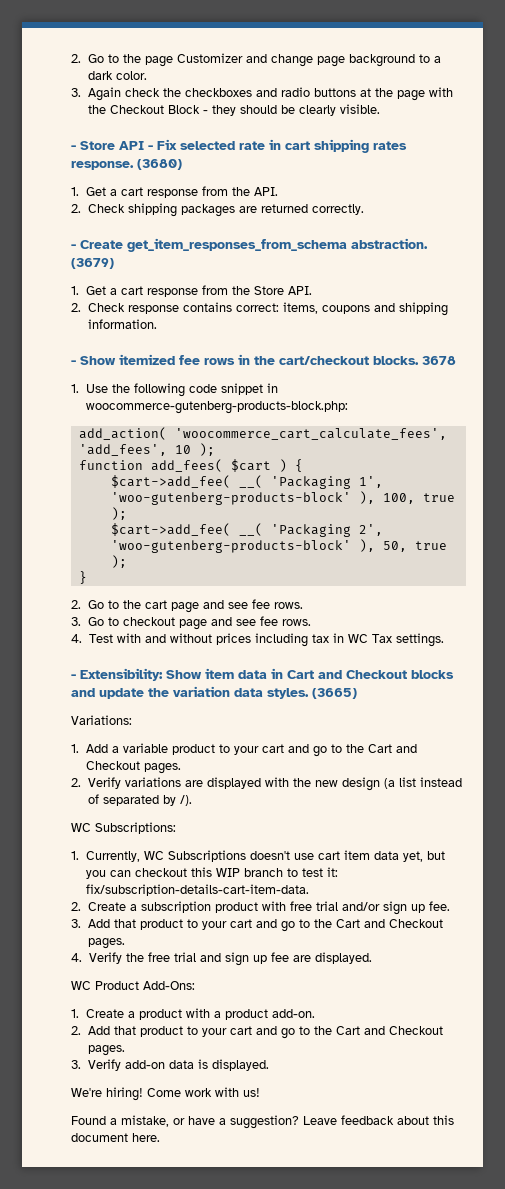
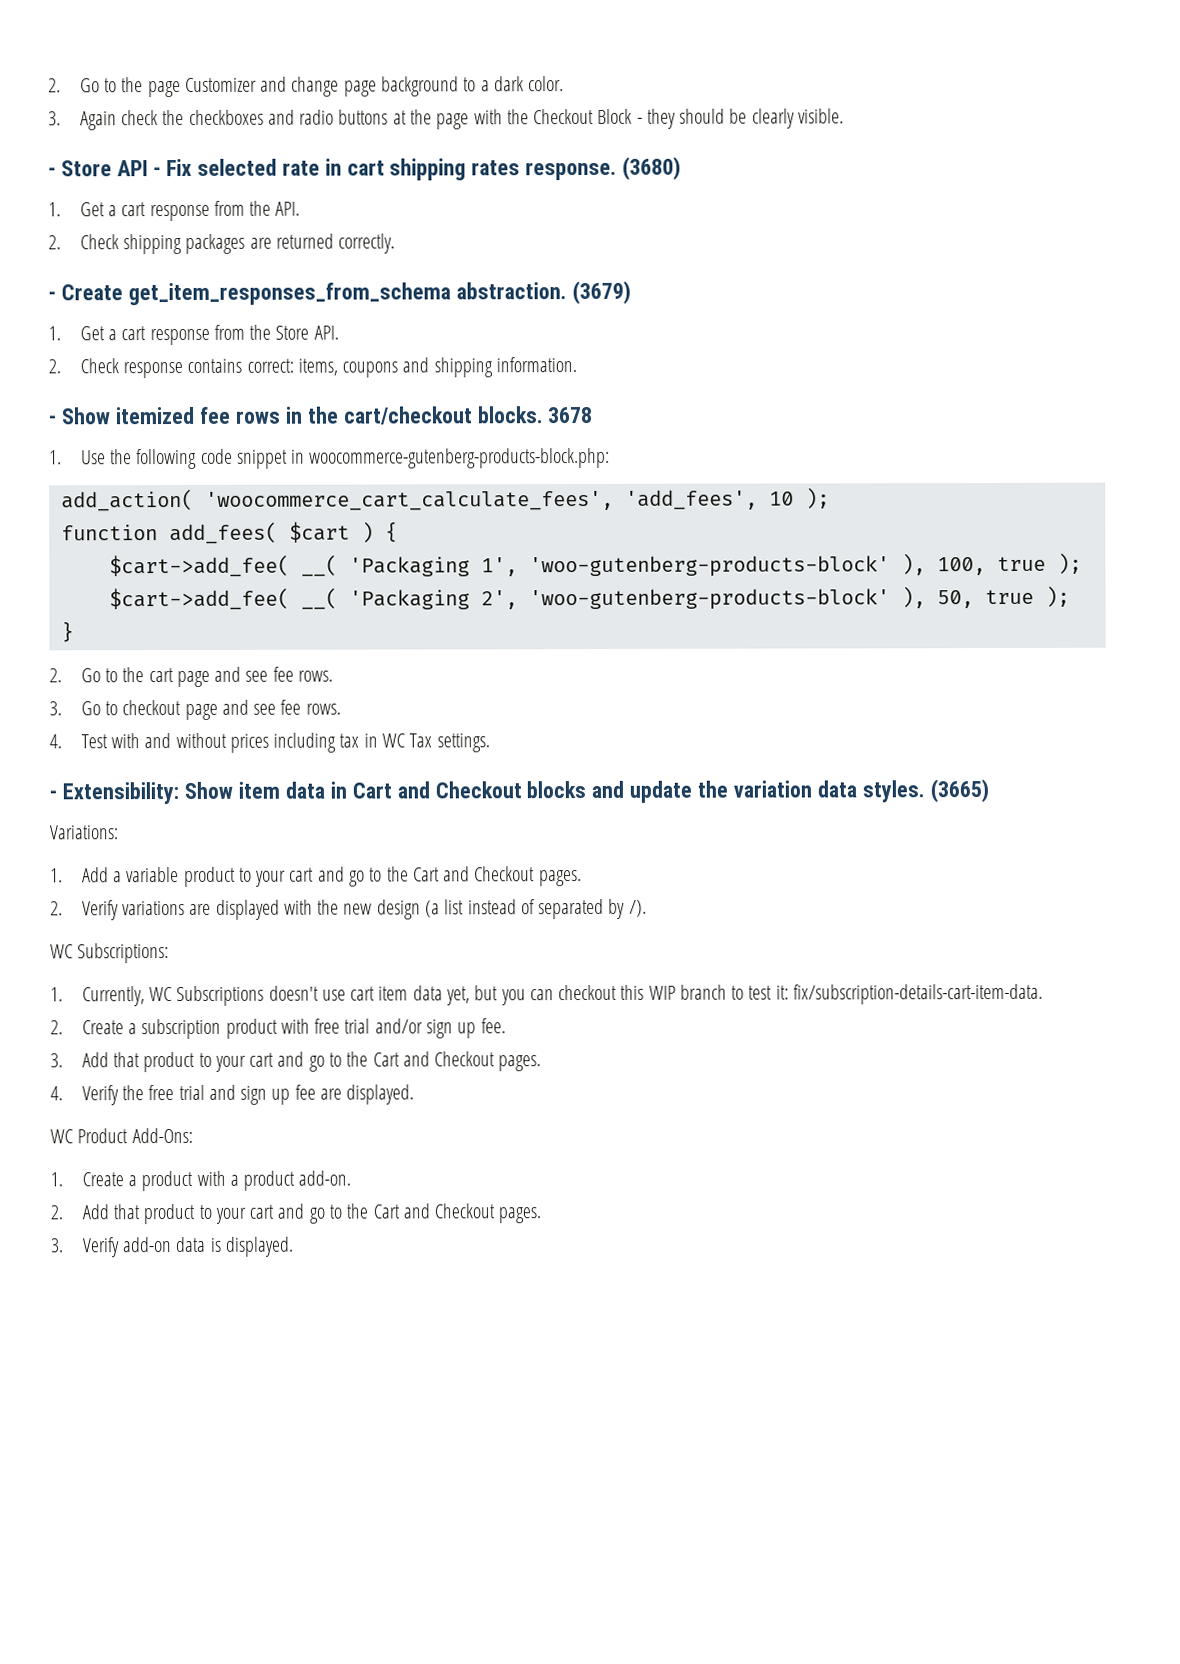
- We're hiring! Come work with us!
- Found a mistake, or have a suggestion? Leave feedback about this document here.

